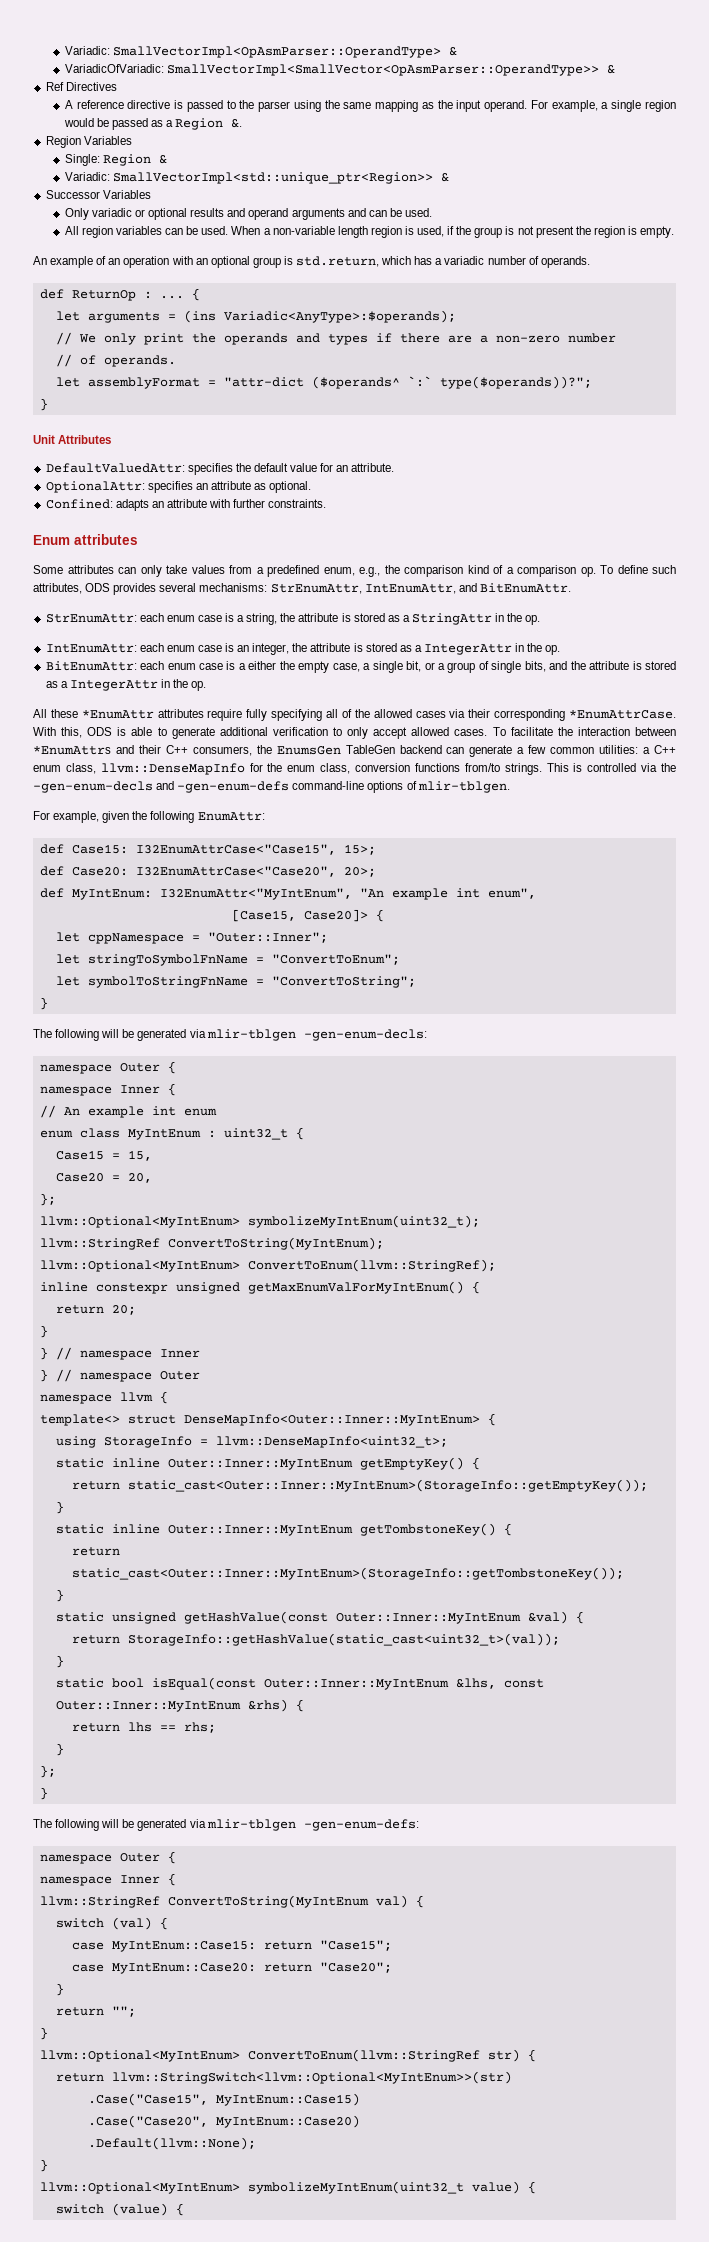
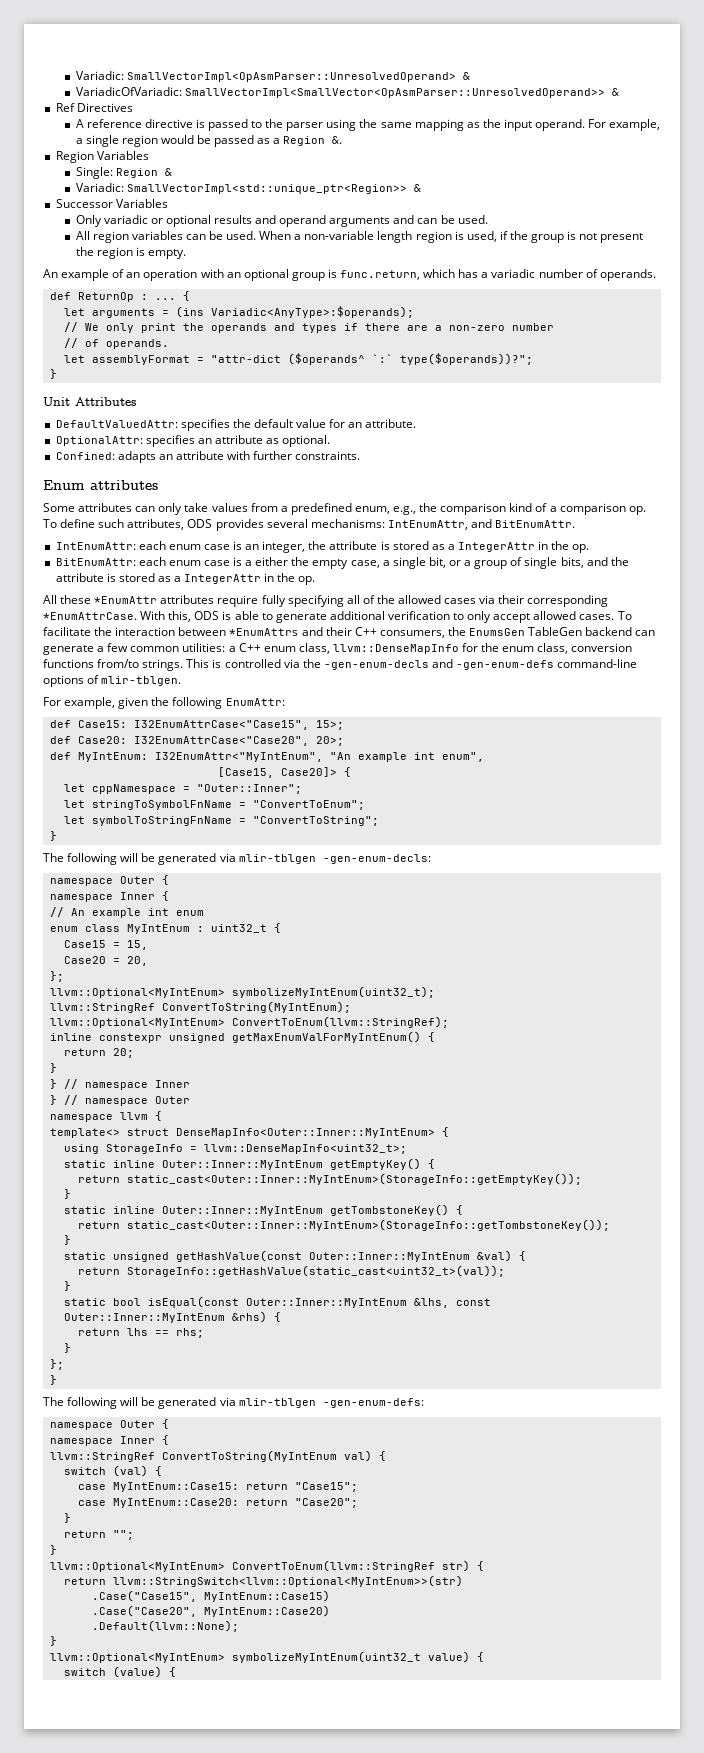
- Variadic: SmallVectorImpl<OpAsmParser::OperandType> &
+ Variadic: SmallVectorImpl<OpAsmParser::UnresolvedOperand> &
- VariadicOfVariadic: SmallVectorImpl<SmallVector<OpAsmParser::OperandType>> &
+ VariadicOfVariadic: SmallVectorImpl<SmallVector<OpAsmParser::UnresolvedOperand>> &
- An example of an operation with an optional group is std.return, which has a variadic number of operands.
+ An example of an operation with an optional group is func.return, which has a variadic number of operands.
- Some attributes can only take values from a predefined enum, e.g., the comparison kind of a comparison op. To define such attributes, ODS provides several mechanisms: StrEnumAttr, IntEnumAttr, and BitEnumAttr.
+ Some attributes can only take values from a predefined enum, e.g., the comparison kind of a comparison op. To define such attributes, ODS provides several mechanisms: IntEnumAttr, and BitEnumAttr.
- StrEnumAttr: each enum case is a string, the attribute is stored as a StringAttr in the op.

